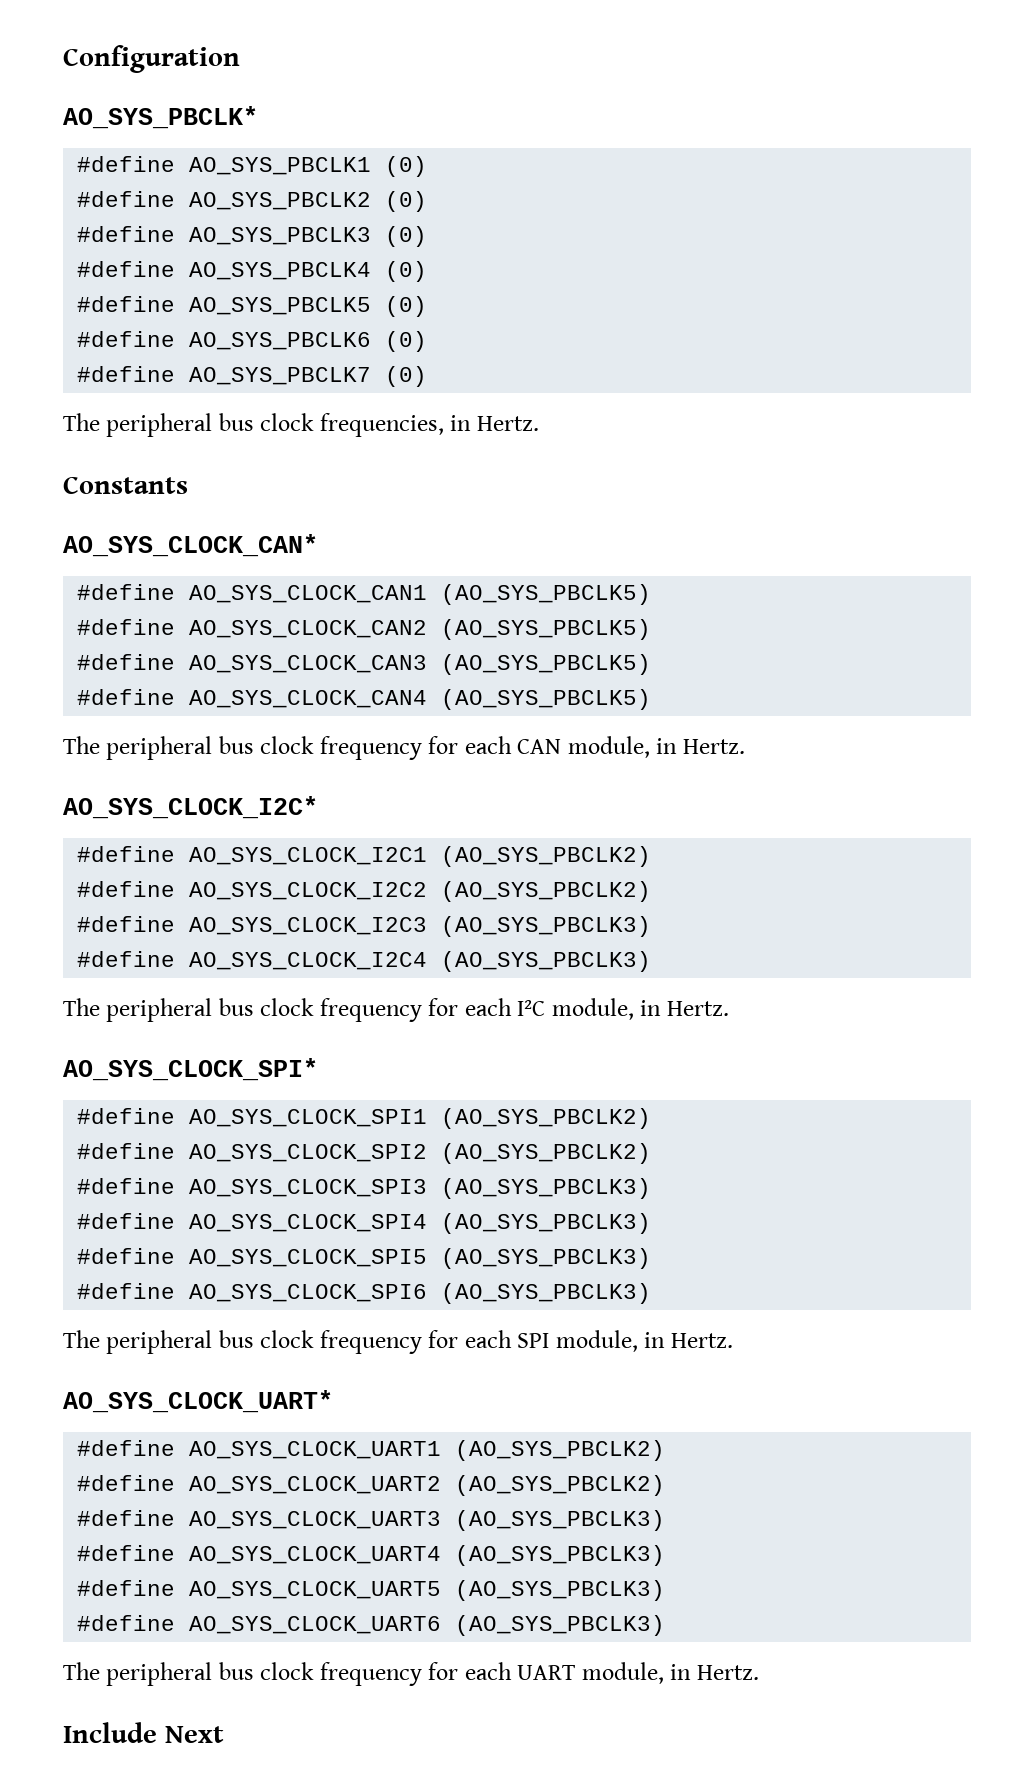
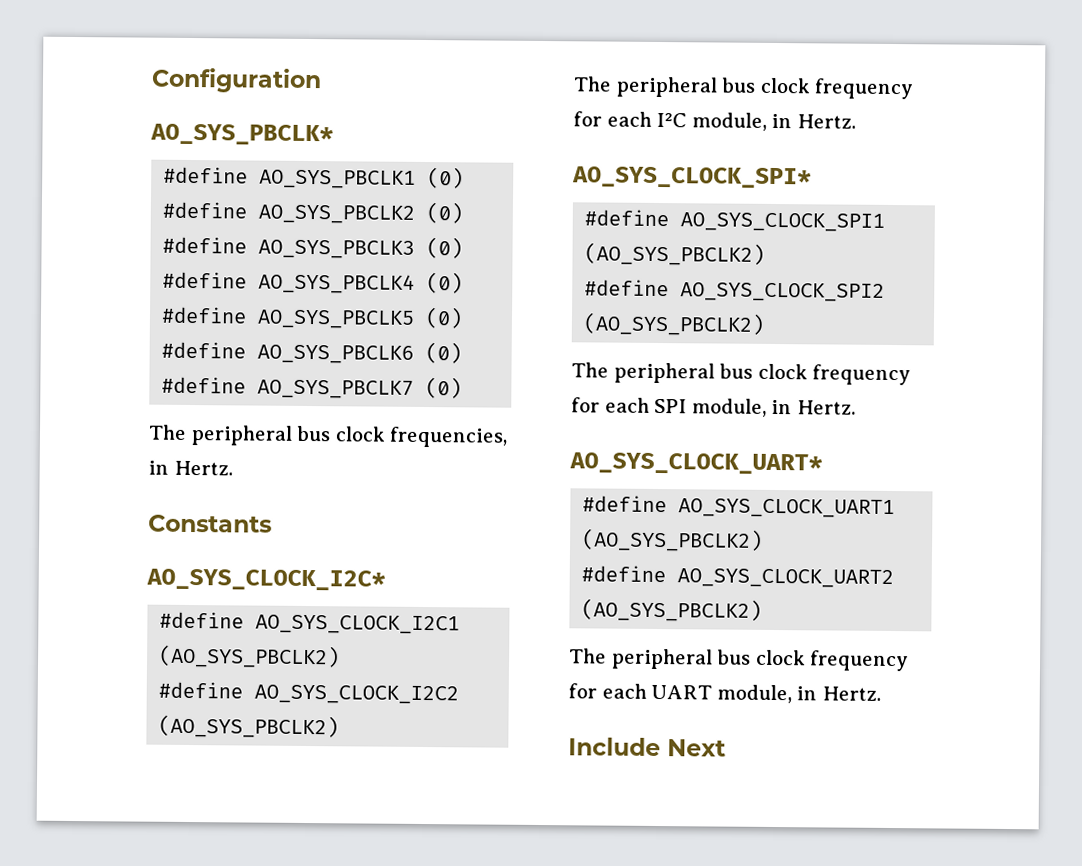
- AO_SYS_CLOCK_CAN*
- #define AO_SYS_CLOCK_CAN1 (AO_SYS_PBCLK5)
- #define AO_SYS_CLOCK_CAN2 (AO_SYS_PBCLK5)
- #define AO_SYS_CLOCK_CAN3 (AO_SYS_PBCLK5)
- #define AO_SYS_CLOCK_CAN4 (AO_SYS_PBCLK5)
- The peripheral bus clock frequency for each CAN module, in Hertz.
- #define AO_SYS_CLOCK_I2C3 (AO_SYS_PBCLK3)
- #define AO_SYS_CLOCK_I2C4 (AO_SYS_PBCLK3)
- #define AO_SYS_CLOCK_SPI3 (AO_SYS_PBCLK3)
- #define AO_SYS_CLOCK_SPI4 (AO_SYS_PBCLK3)
- #define AO_SYS_CLOCK_SPI5 (AO_SYS_PBCLK3)
- #define AO_SYS_CLOCK_SPI6 (AO_SYS_PBCLK3)
- #define AO_SYS_CLOCK_UART3 (AO_SYS_PBCLK3)
- #define AO_SYS_CLOCK_UART4 (AO_SYS_PBCLK3)
- #define AO_SYS_CLOCK_UART5 (AO_SYS_PBCLK3)
- #define AO_SYS_CLOCK_UART6 (AO_SYS_PBCLK3)

